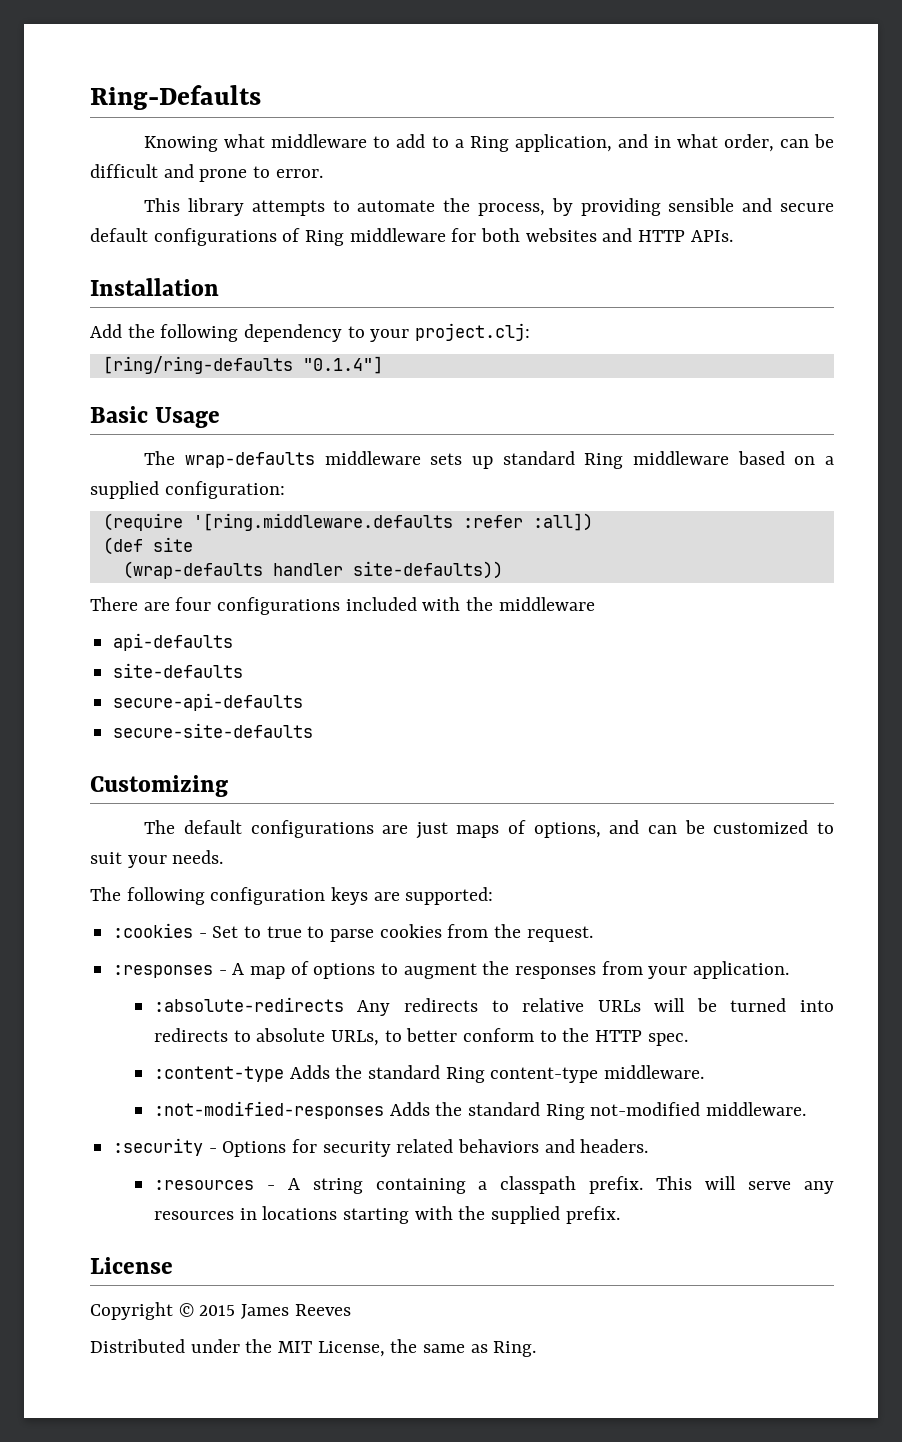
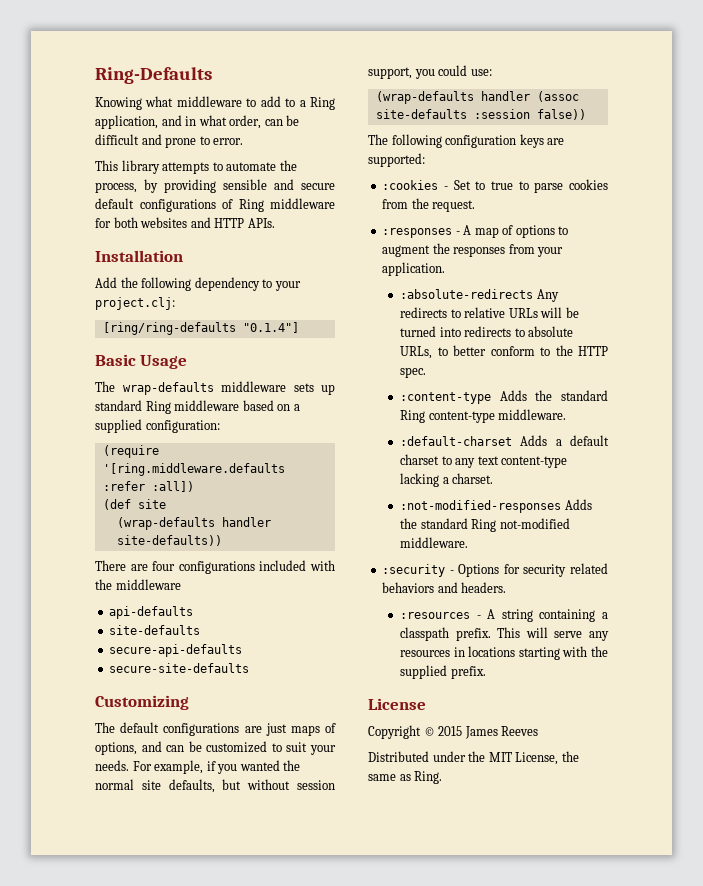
+ For example, if you wanted the normal site defaults, but without session support, you could use:
+ (wrap-defaults handler (assoc site-defaults :session false))
+ :default-charset Adds a default charset to any text content-type lacking a charset.

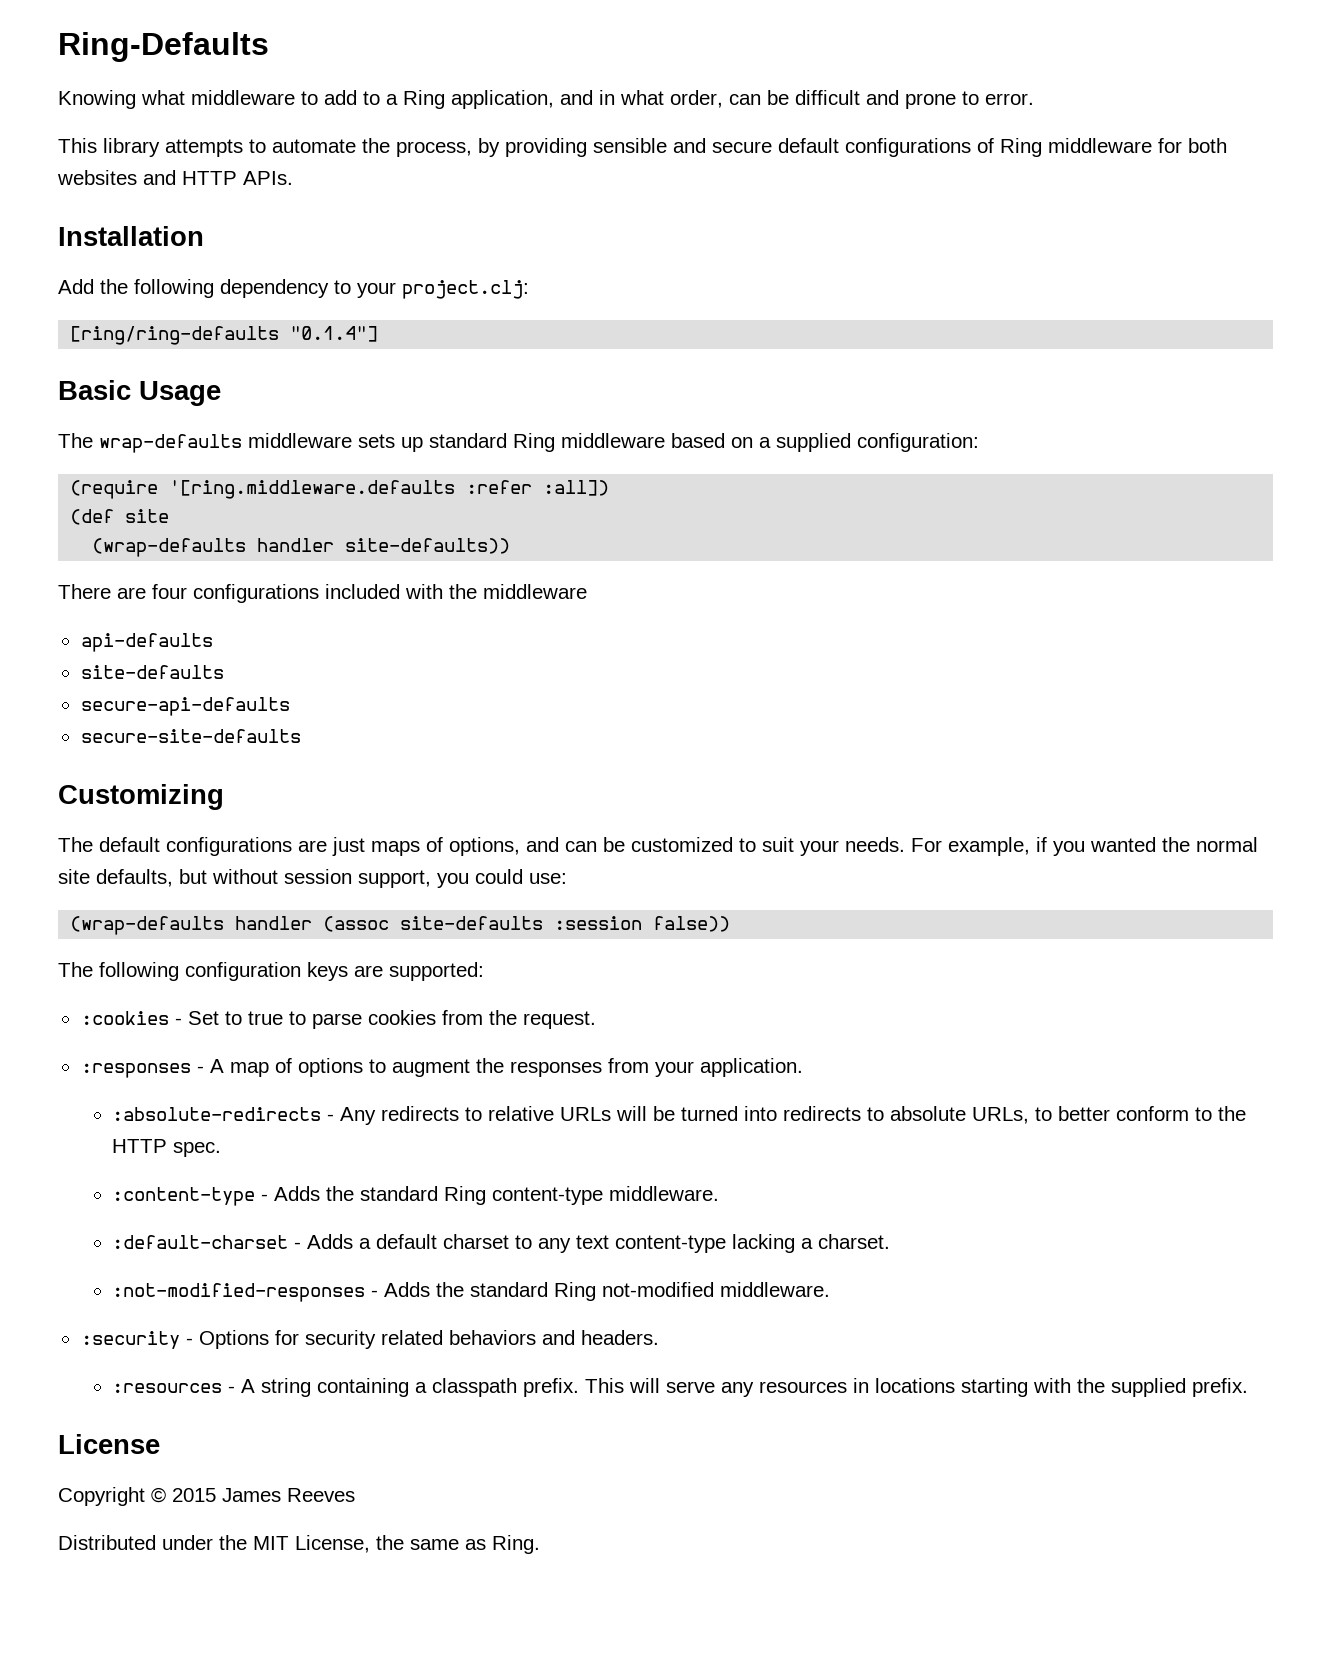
- :absolute-redirects Any redirects to relative URLs will be turned into redirects to absolute URLs, to better conform to the HTTP spec.
+ :absolute-redirects - Any redirects to relative URLs will be turned into redirects to absolute URLs, to better conform to the HTTP spec.
- :content-type Adds the standard Ring content-type middleware.
+ :content-type - Adds the standard Ring content-type middleware.
- :default-charset Adds a default charset to any text content-type lacking a charset.
+ :default-charset - Adds a default charset to any text content-type lacking a charset.
- :not-modified-responses Adds the standard Ring not-modified middleware.
+ :not-modified-responses - Adds the standard Ring not-modified middleware.

